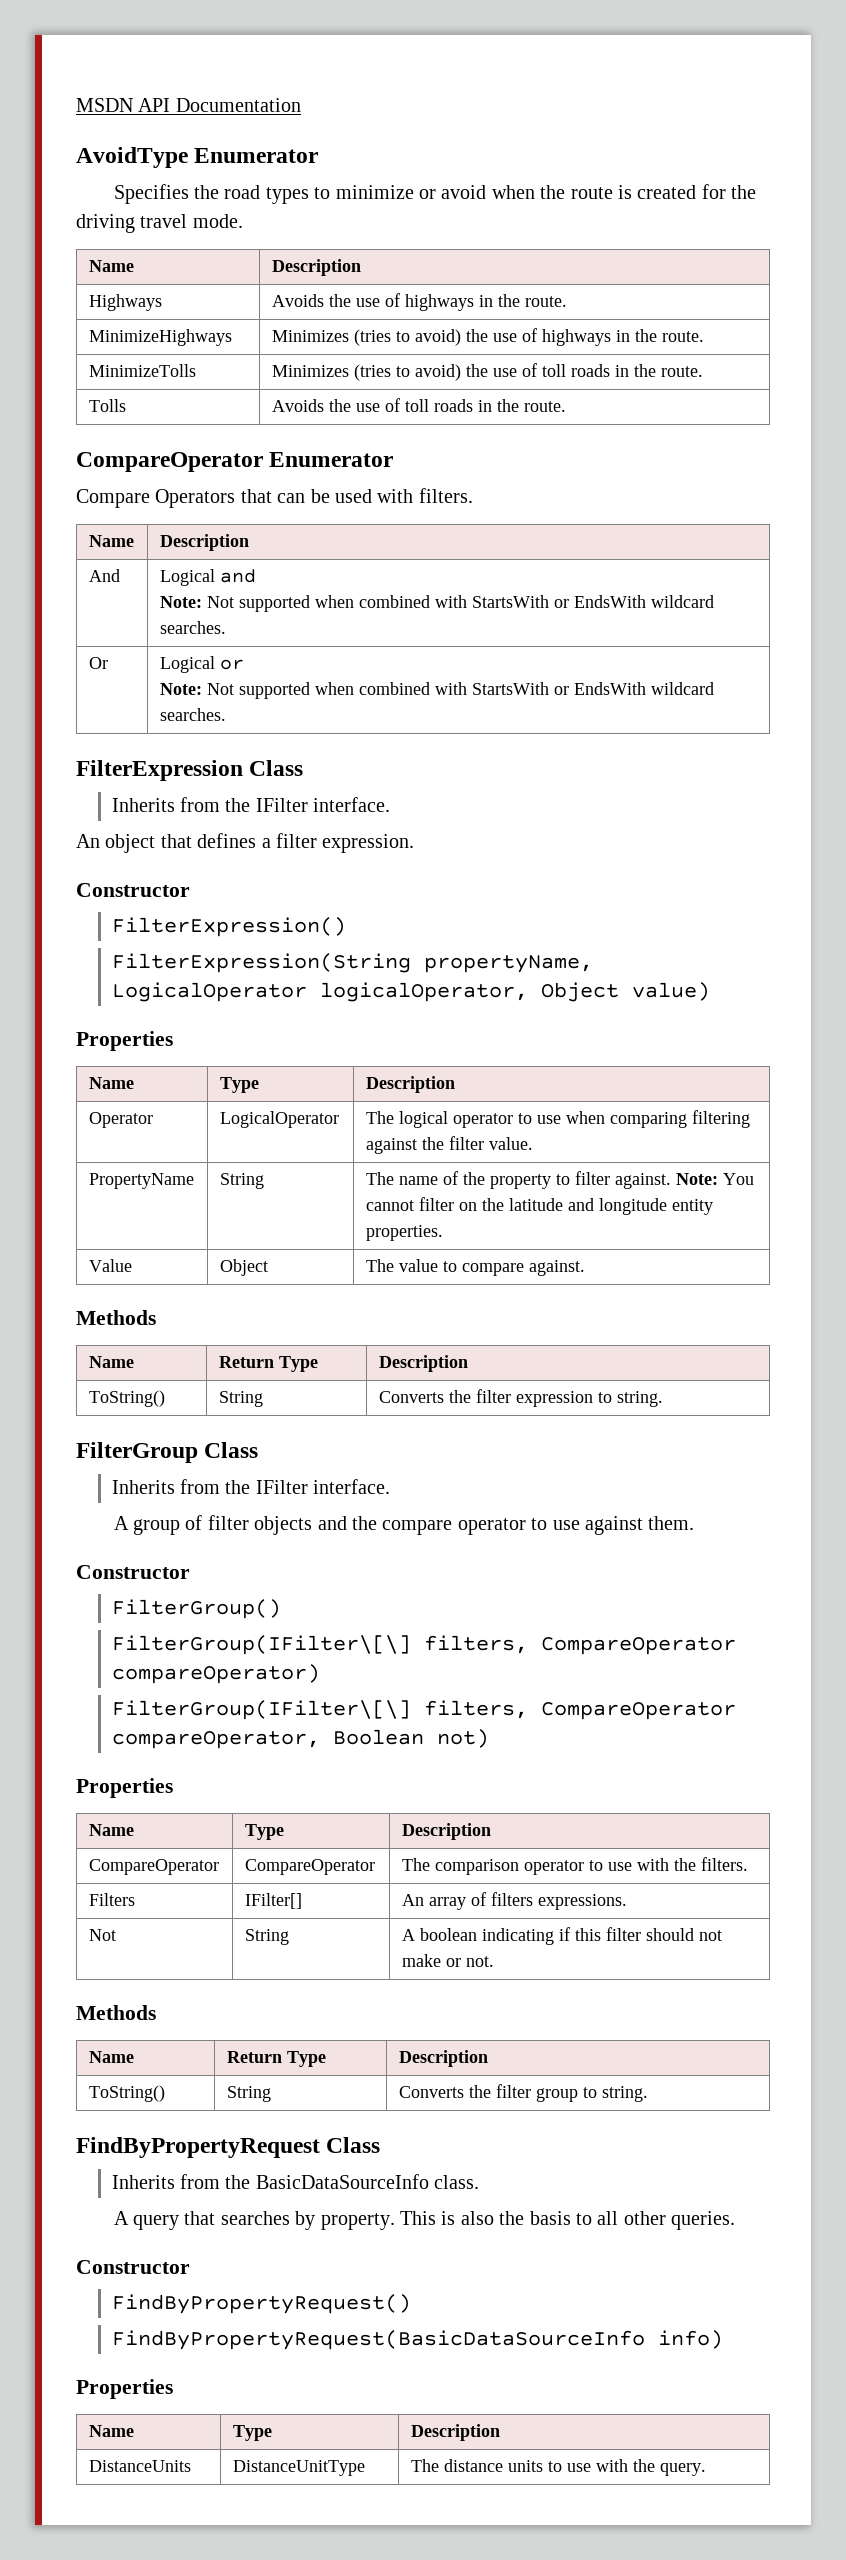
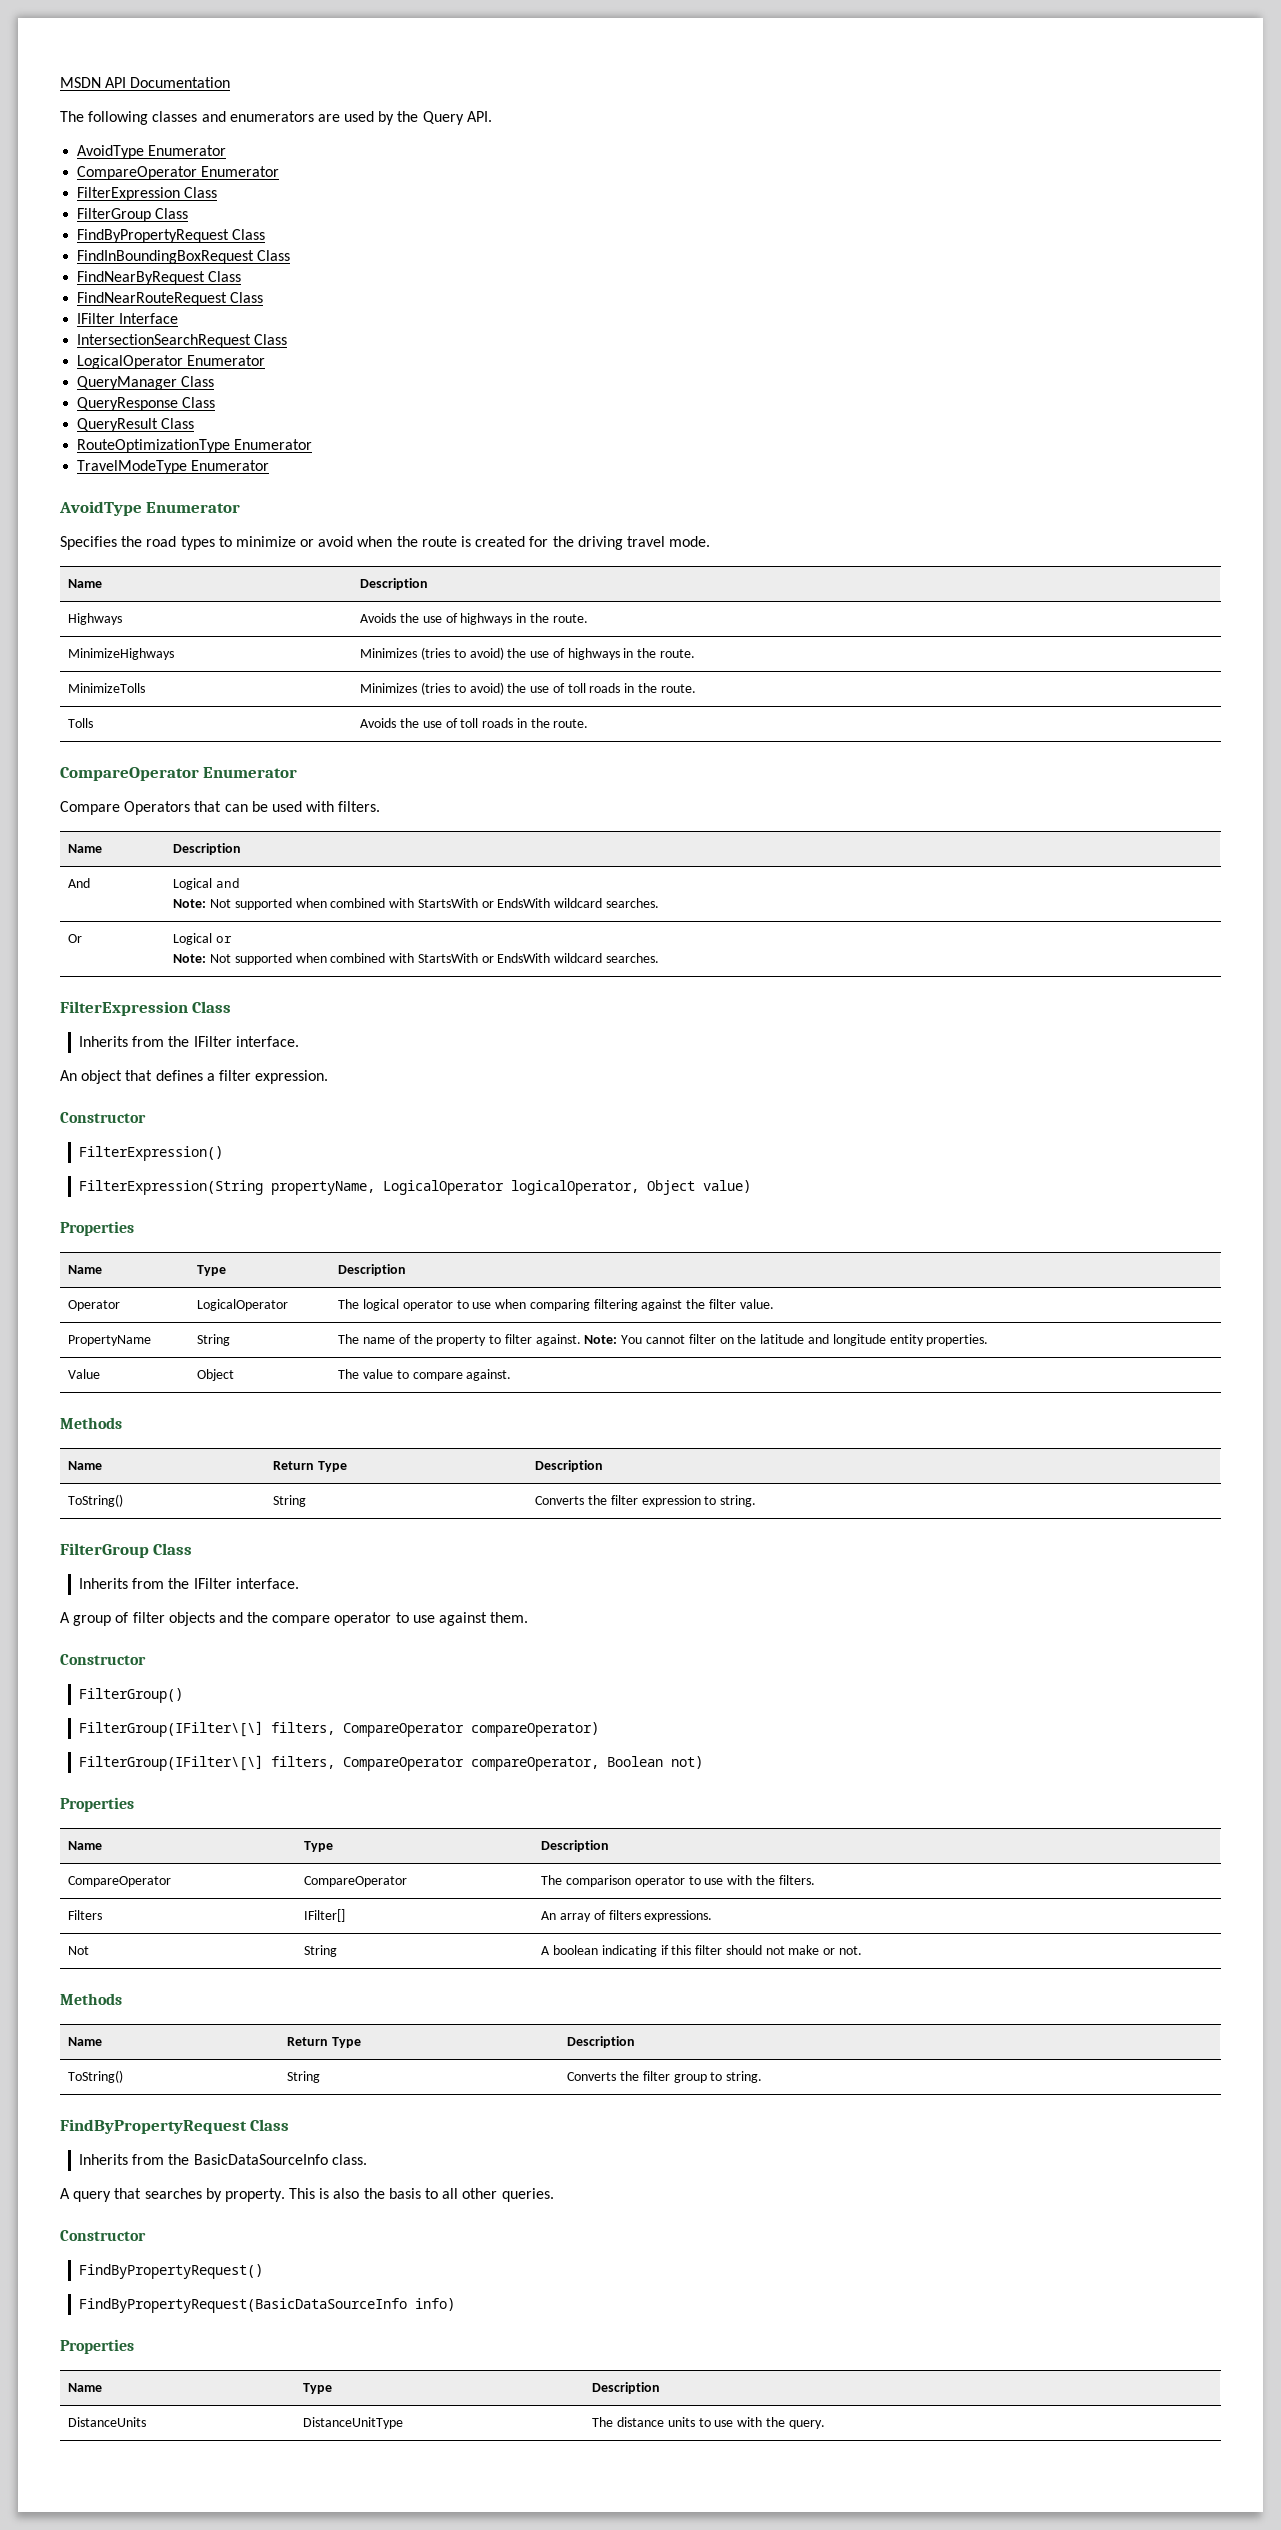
+ The following classes and enumerators are used by the Query API.
+ AvoidType Enumerator
+ CompareOperator Enumerator
+ FilterExpression Class
+ FilterGroup Class
+ FindByPropertyRequest Class
+ FindInBoundingBoxRequest Class
+ FindNearByRequest Class
+ FindNearRouteRequest Class
+ IFilter Interface
+ IntersectionSearchRequest Class
+ LogicalOperator Enumerator
+ QueryManager Class
+ QueryResponse Class
+ QueryResult Class
+ RouteOptimizationType Enumerator
+ TravelModeType Enumerator

